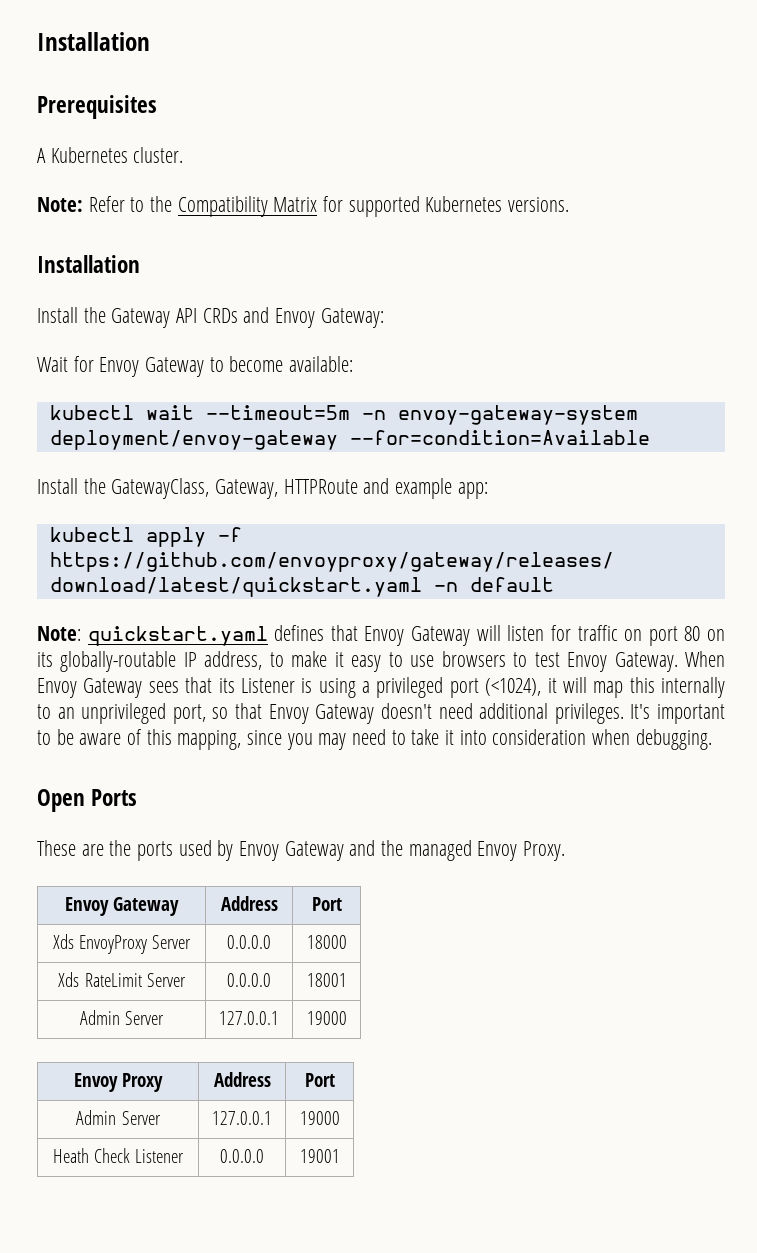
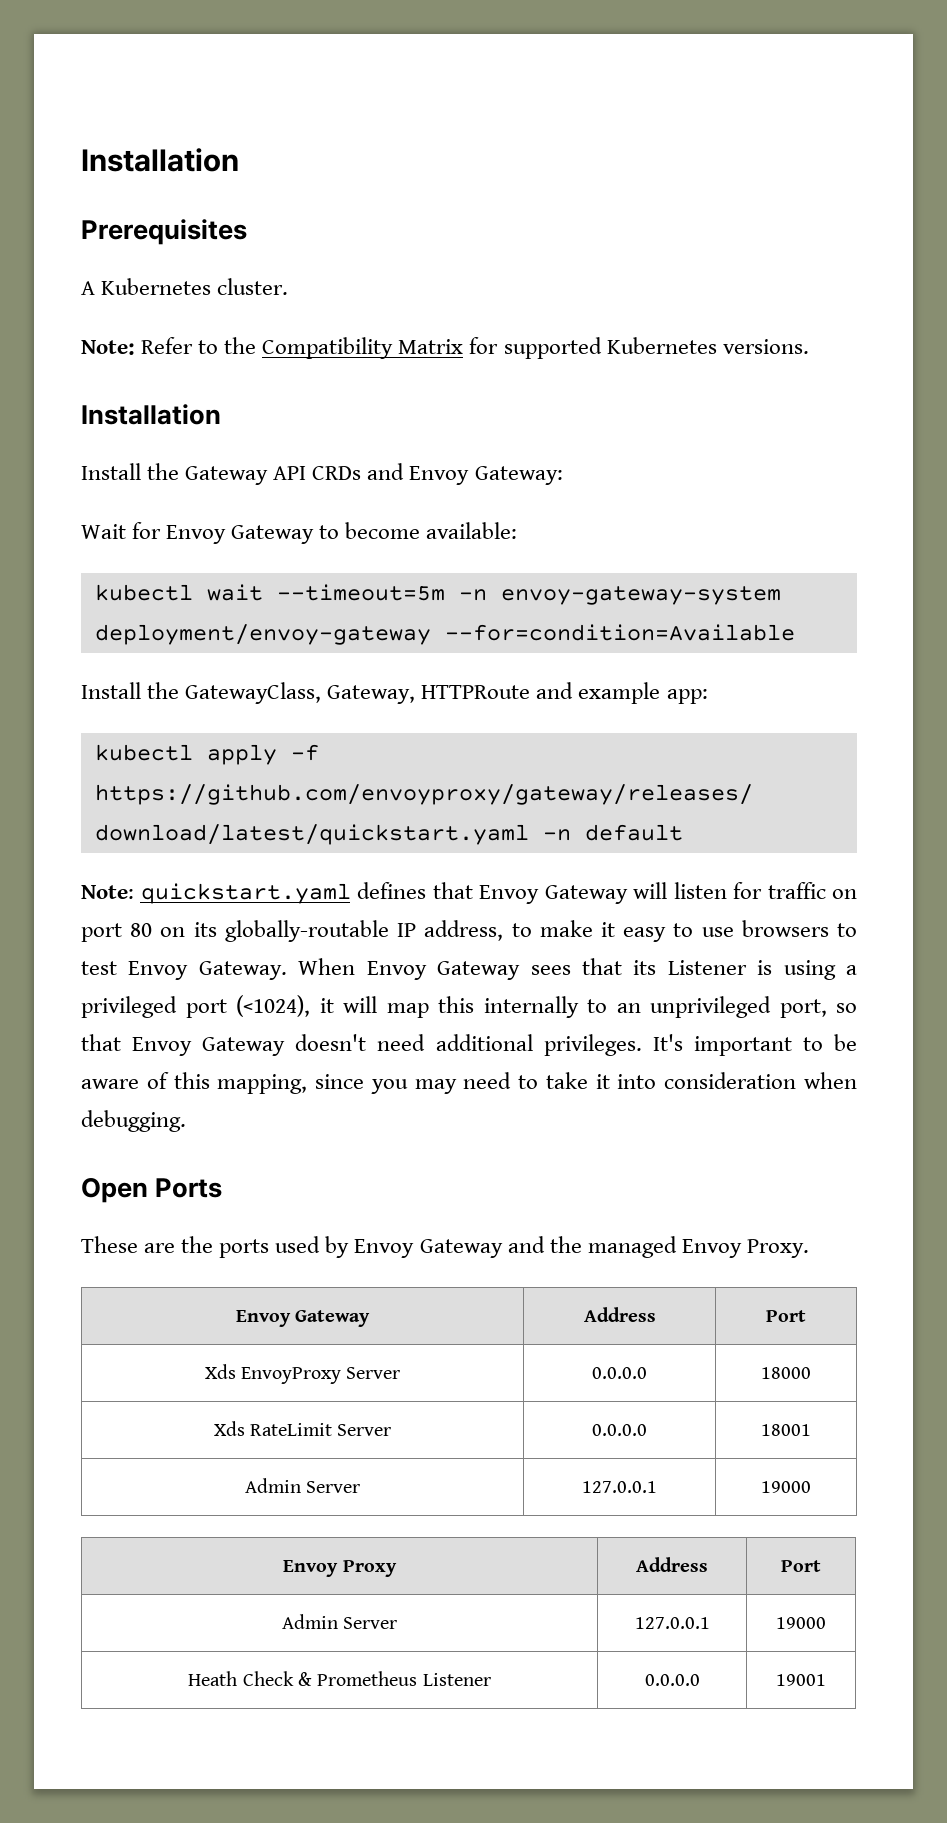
- Heath Check Listener | 0.0.0.0 | 19001
+ Heath Check & Prometheus Listener | 0.0.0.0 | 19001

